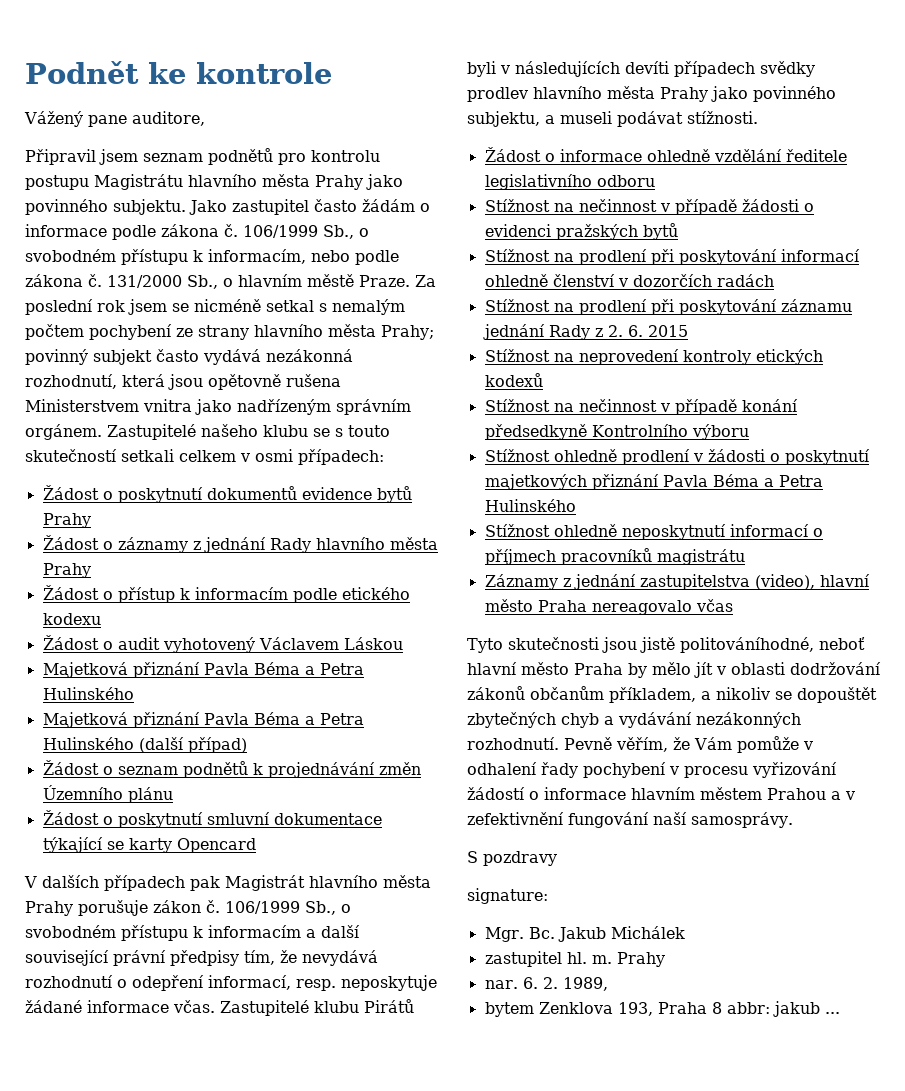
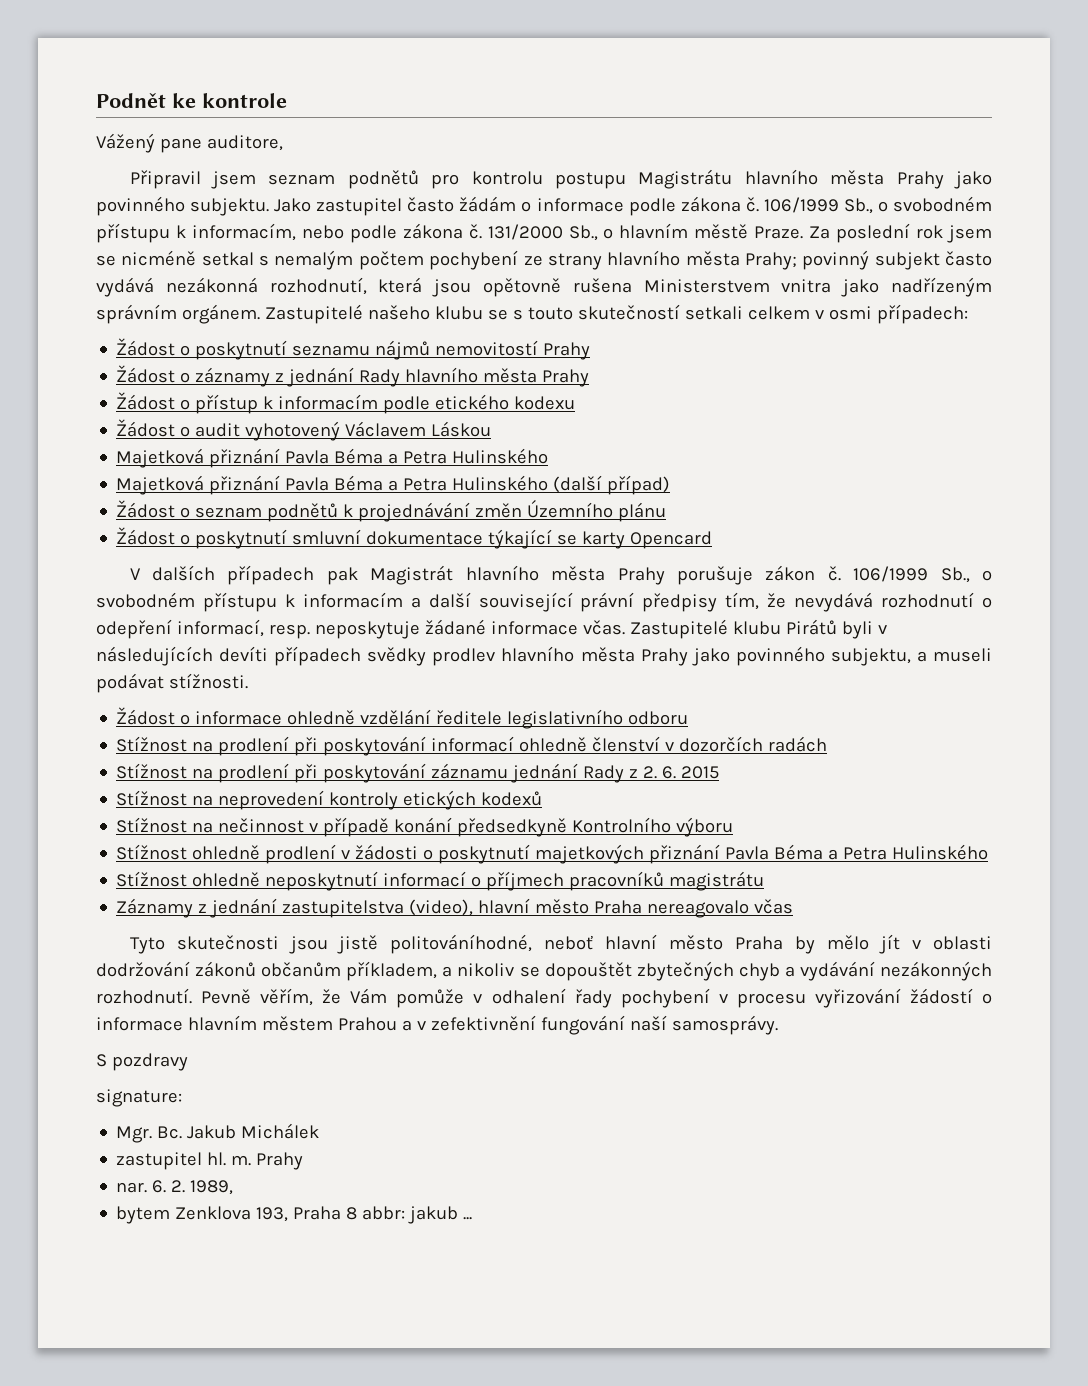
- Žádost o poskytnutí dokumentů evidence bytů Prahy
+ Žádost o poskytnutí seznamu nájmů nemovitostí Prahy
- Stížnost na nečinnost v případě žádosti o evidenci pražských bytů

